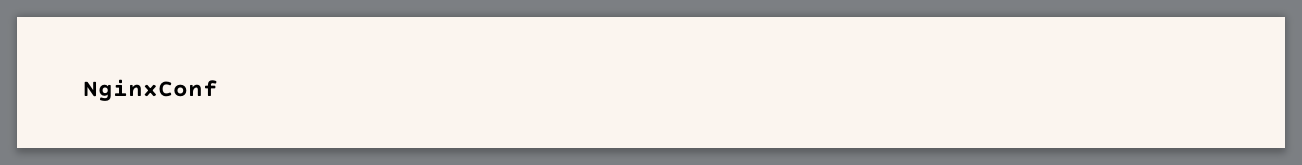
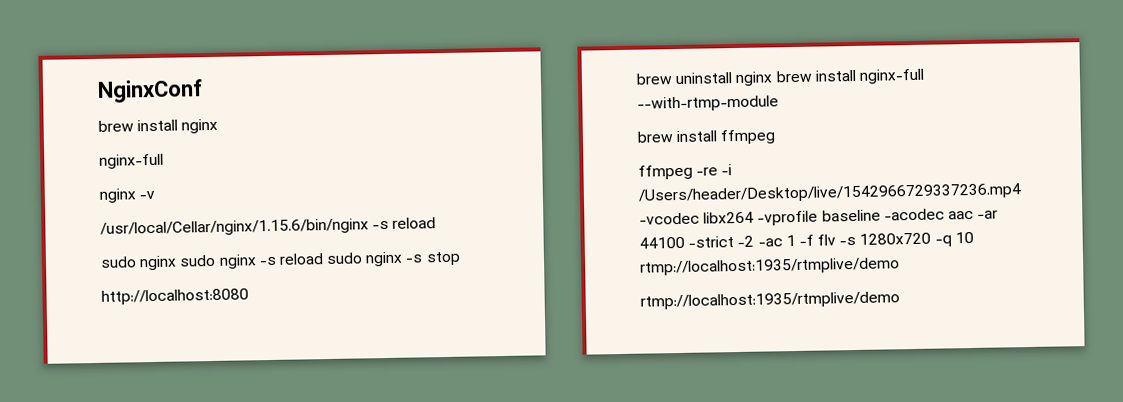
+ brew install nginx
+ nginx-full
+ nginx -v
+ /usr/local/Cellar/nginx/1.15.6/bin/nginx -s reload
+ sudo nginx sudo nginx -s reload sudo nginx -s stop
+ http://localhost:8080
+ brew uninstall nginx brew install nginx-full --with-rtmp-module
+ brew install ffmpeg
+ ffmpeg -re -i /Users/header/Desktop/live/1542966729337236.mp4 -vcodec libx264 -vprofile baseline -acodec aac -ar 44100 -strict -2 -ac 1 -f flv -s 1280x720 -q 10 rtmp://localhost:1935/rtmplive/demo
+ rtmp://localhost:1935/rtmplive/demo

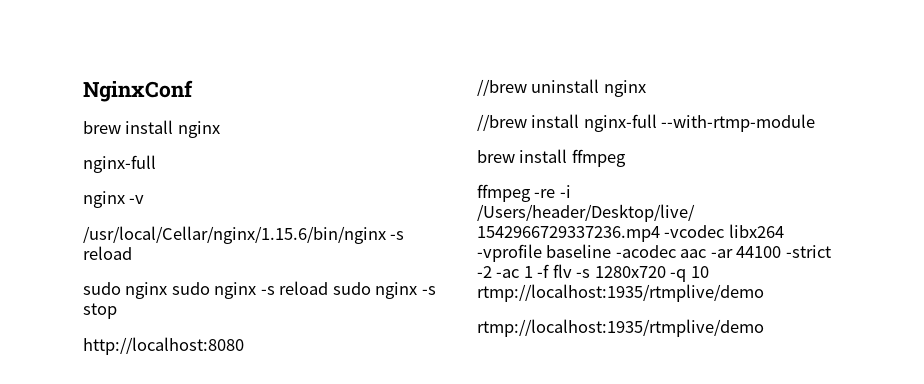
- brew uninstall nginx brew install nginx-full --with-rtmp-module
+ //brew uninstall nginx
+ //brew install nginx-full --with-rtmp-module

